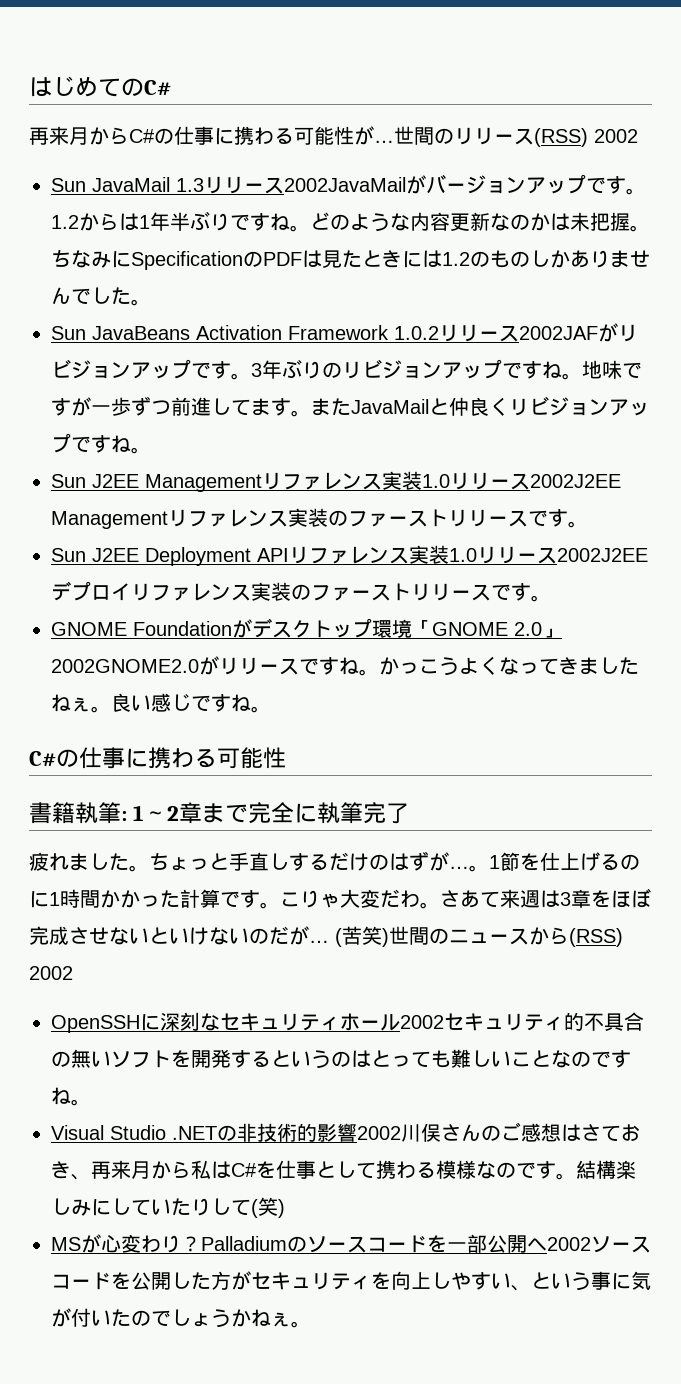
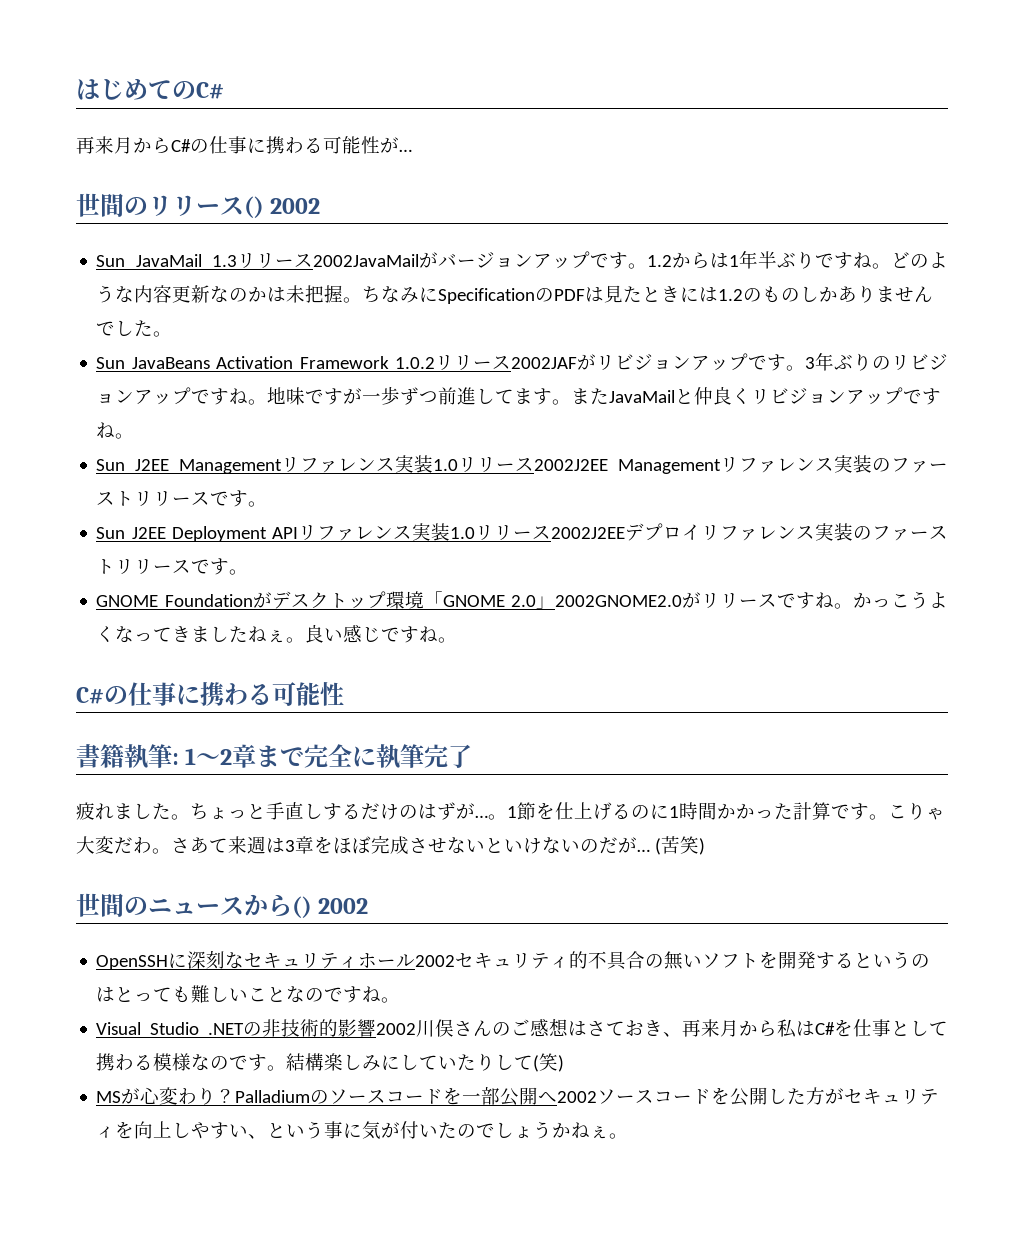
- 再来月からC#の仕事に携わる可能性が…世間のリリース(RSS) 2002
+ 再来月からC#の仕事に携わる可能性が…
+ 世間のリリース() 2002
- (苦笑)世間のニュースから(RSS) 2002
+ (苦笑)
+ 世間のニュースから() 2002

